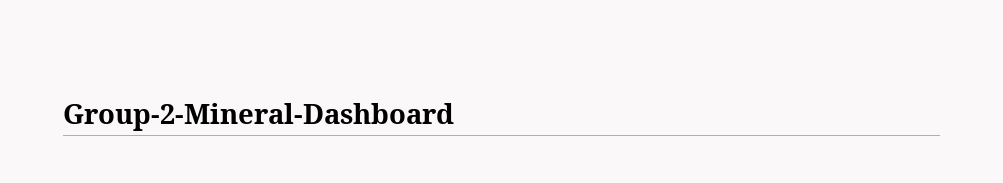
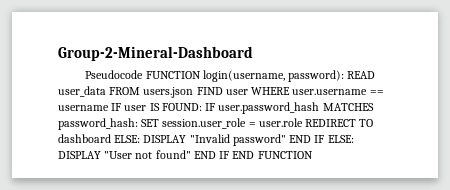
+ Pseudocode FUNCTION login(username, password): READ user_data FROM users.json FIND user WHERE user.username == username IF user IS FOUND: IF user.password_hash MATCHES password_hash: SET session.user_role = user.role REDIRECT TO dashboard ELSE: DISPLAY "Invalid password" END IF ELSE: DISPLAY "User not found" END IF END FUNCTION

